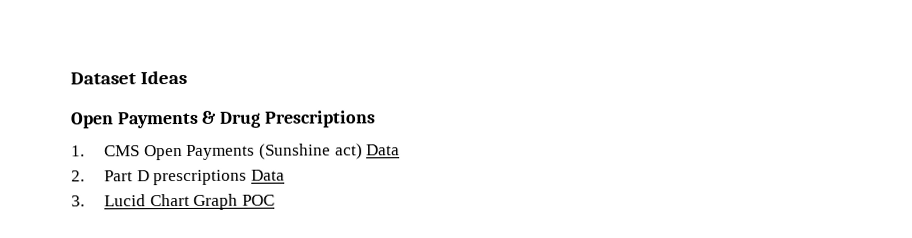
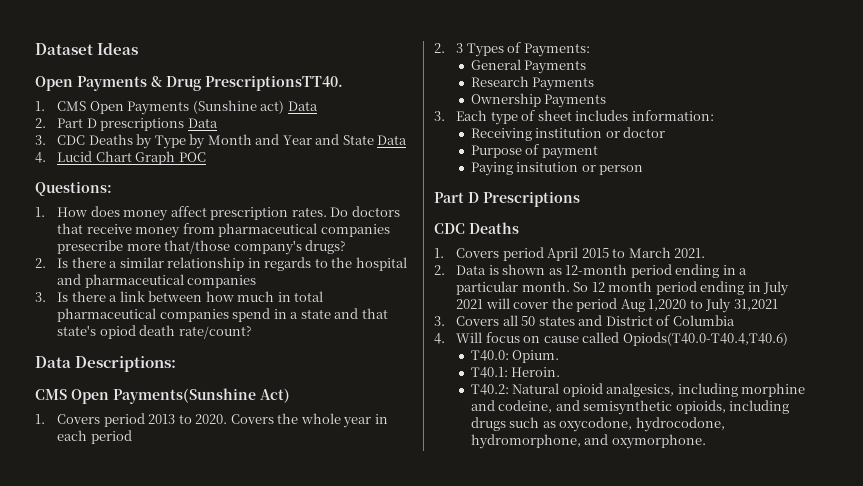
- Open Payments & Drug Prescriptions
+ Open Payments & Drug PrescriptionsTT40.
- 3. Lucid Chart Graph POC
+ 3. CDC Deaths by Type by Month and Year and State Data
+ 4. Lucid Chart Graph POC
+ Questions:
+ 1. How does money affect prescription rates. Do doctors that receive money from pharmaceutical companies presecribe more that/those company's drugs?
+ 2. Is there a similar relationship in regards to the hospital and pharmaceutical companies
+ 3. Is there a link between how much in total pharmaceutical companies spend in a state and that state's opiod death rate/count?
+ Data Descriptions:
+ CMS Open Payments(Sunshine Act)
+ 1. Covers period 2013 to 2020. Covers the whole year in each period
+ 2. 3 Types of Payments:
+ General Payments
+ Research Payments
+ Ownership Payments
+ 3. Each type of sheet includes information:
+ Receiving institution or doctor
+ Purpose of payment
+ Paying insitution or person
+ Part D Prescriptions
+ CDC Deaths
+ 1. Covers period April 2015 to March 2021.
+ 2. Data is shown as 12-month period ending in a particular month. So 12 month period ending in July 2021 will cover the period Aug 1,2020 to July 31,2021
+ 3. Covers all 50 states and District of Columbia
+ 4. Will focus on cause called Opiods(T40.0-T40.4,T40.6)
+ T40.0: Opium.
+ T40.1: Heroin.
+ T40.2: Natural opioid analgesics, including morphine and codeine, and semisynthetic opioids, including drugs such as oxycodone, hydrocodone, hydromorphone, and oxymorphone.

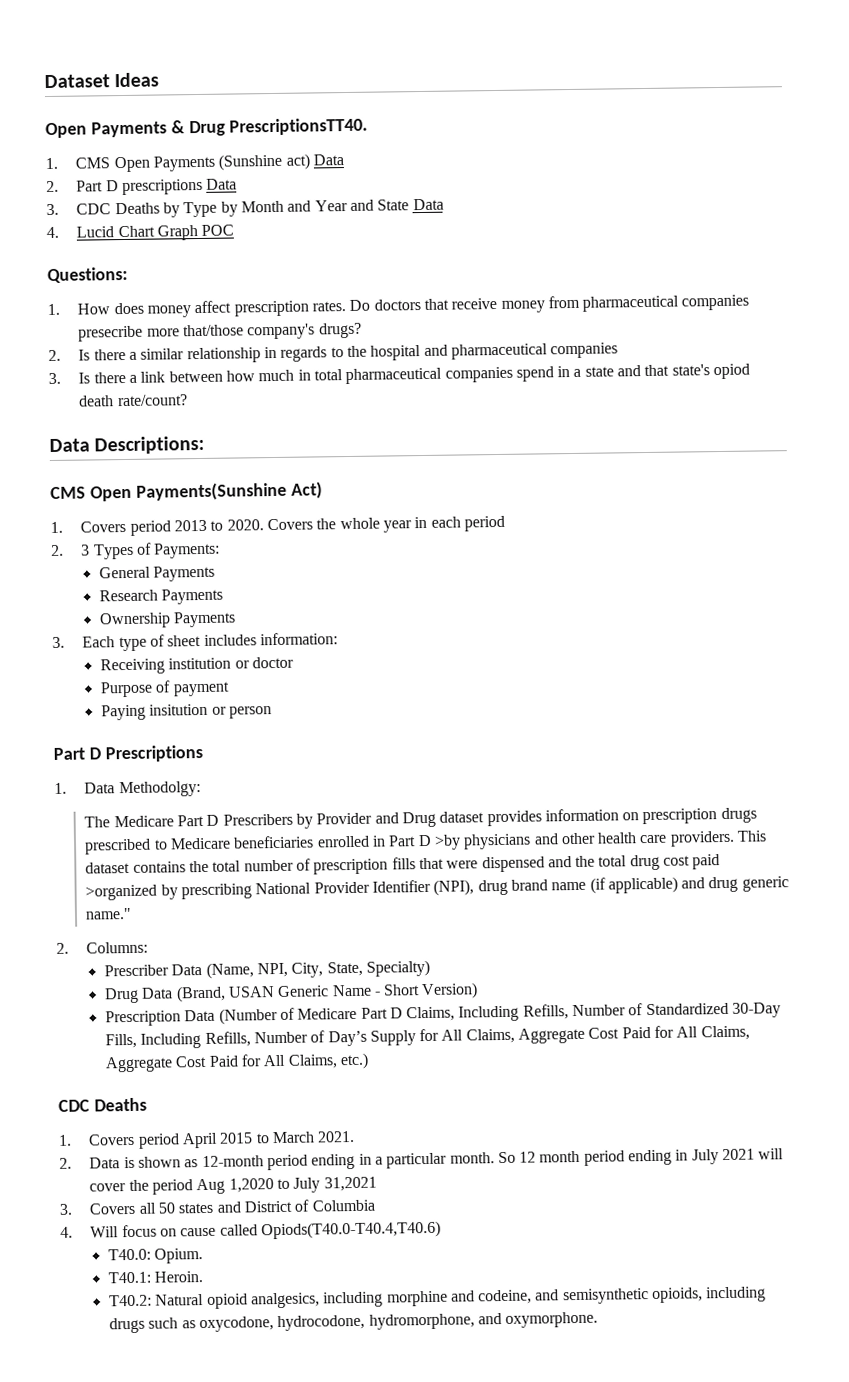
+ 1. Data Methodolgy:
+ The Medicare Part D Prescribers by Provider and Drug dataset provides information on prescription drugs prescribed to Medicare beneficiaries enrolled in Part D >by physicians and other health care providers. This dataset contains the total number of prescription fills that were dispensed and the total drug cost paid >organized by prescribing National Provider Identifier (NPI), drug brand name (if applicable) and drug generic name."
+ 2. Columns:
+ Prescriber Data (Name, NPI, City, State, Specialty)
+ Drug Data (Brand, USAN Generic Name - Short Version)
+ Prescription Data (Number of Medicare Part D Claims, Including Refills, Number of Standardized 30-Day Fills, Including Refills, Number of Day’s Supply for All Claims, Aggregate Cost Paid for All Claims, Aggregate Cost Paid for All Claims, etc.)

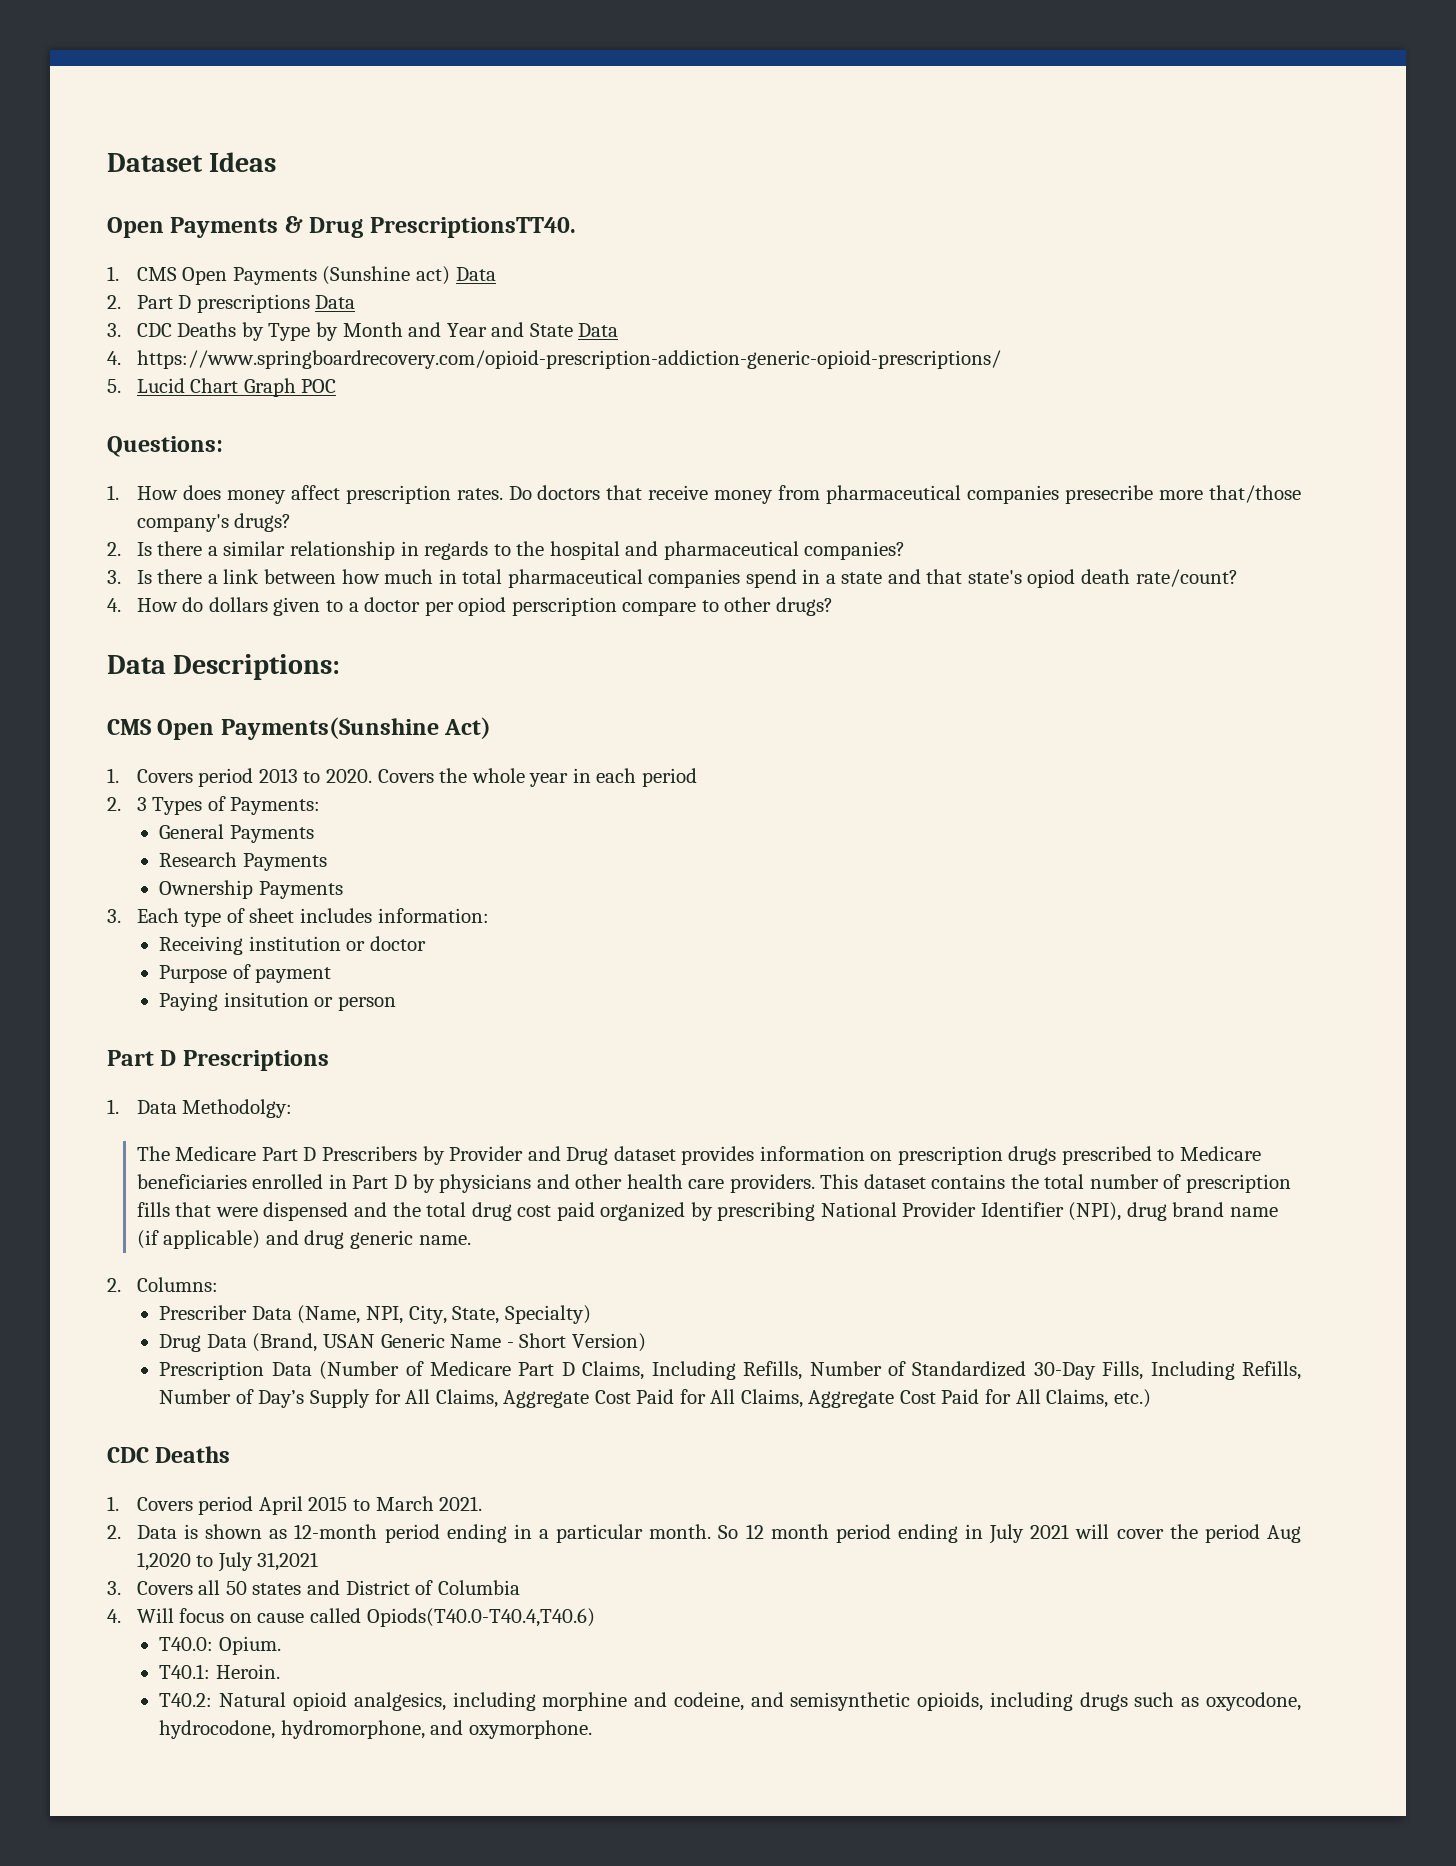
- 4. Lucid Chart Graph POC
+ 4. https://www.springboardrecovery.com/opioid-prescription-addiction-generic-opioid-prescriptions/
+ 5. Lucid Chart Graph POC
- 2. Is there a similar relationship in regards to the hospital and pharmaceutical companies
+ 2. Is there a similar relationship in regards to the hospital and pharmaceutical companies?
+ 4. How do dollars given to a doctor per opiod perscription compare to other drugs?
- The Medicare Part D Prescribers by Provider and Drug dataset provides information on prescription drugs prescribed to Medicare beneficiaries enrolled in Part D >by physicians and other health care providers.
+ The Medicare Part D Prescribers by Provider and Drug dataset provides information on prescription drugs prescribed to Medicare beneficiaries enrolled in Part D by physicians and other health care providers.
- This dataset contains the total number of prescription fills that were dispensed and the total drug cost paid >organized by prescribing National Provider Identifier (NPI), drug brand name (if applicable) and drug generic name."
+ This dataset contains the total number of prescription fills that were dispensed and the total drug cost paid organized by prescribing National Provider Identifier (NPI), drug brand name (if applicable) and drug generic name.

